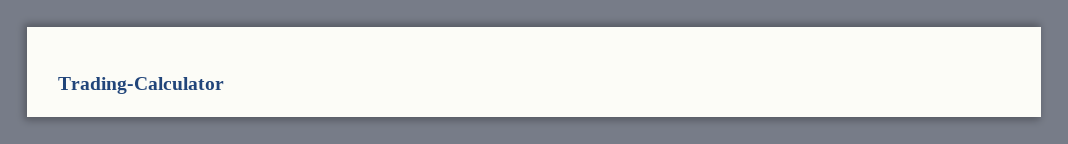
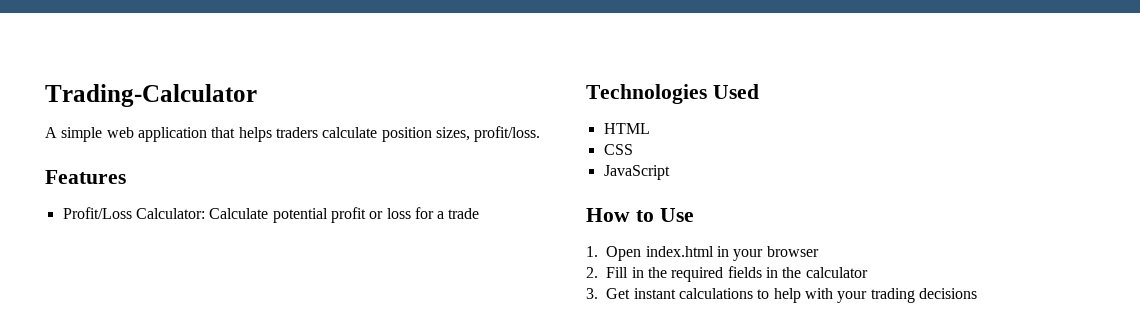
+ A simple web application that helps traders calculate position sizes, profit/loss.
+ Features
+ Profit/Loss Calculator: Calculate potential profit or loss for a trade
+ Technologies Used
+ HTML
+ CSS
+ JavaScript
+ How to Use
+ 1. Open index.html in your browser
+ 2. Fill in the required fields in the calculator
+ 3. Get instant calculations to help with your trading decisions

